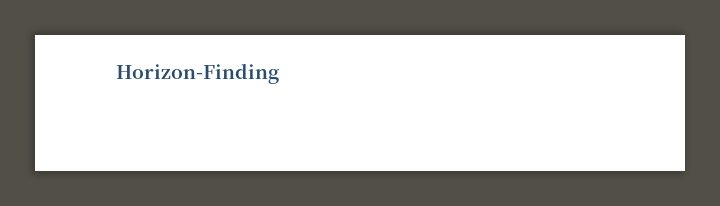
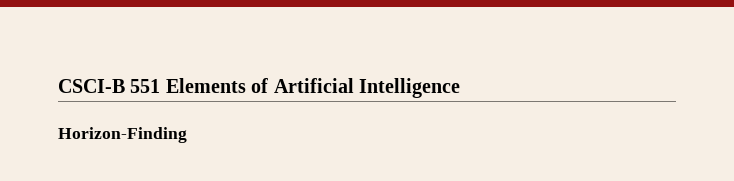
+ CSCI-B 551 Elements of Artificial Intelligence

